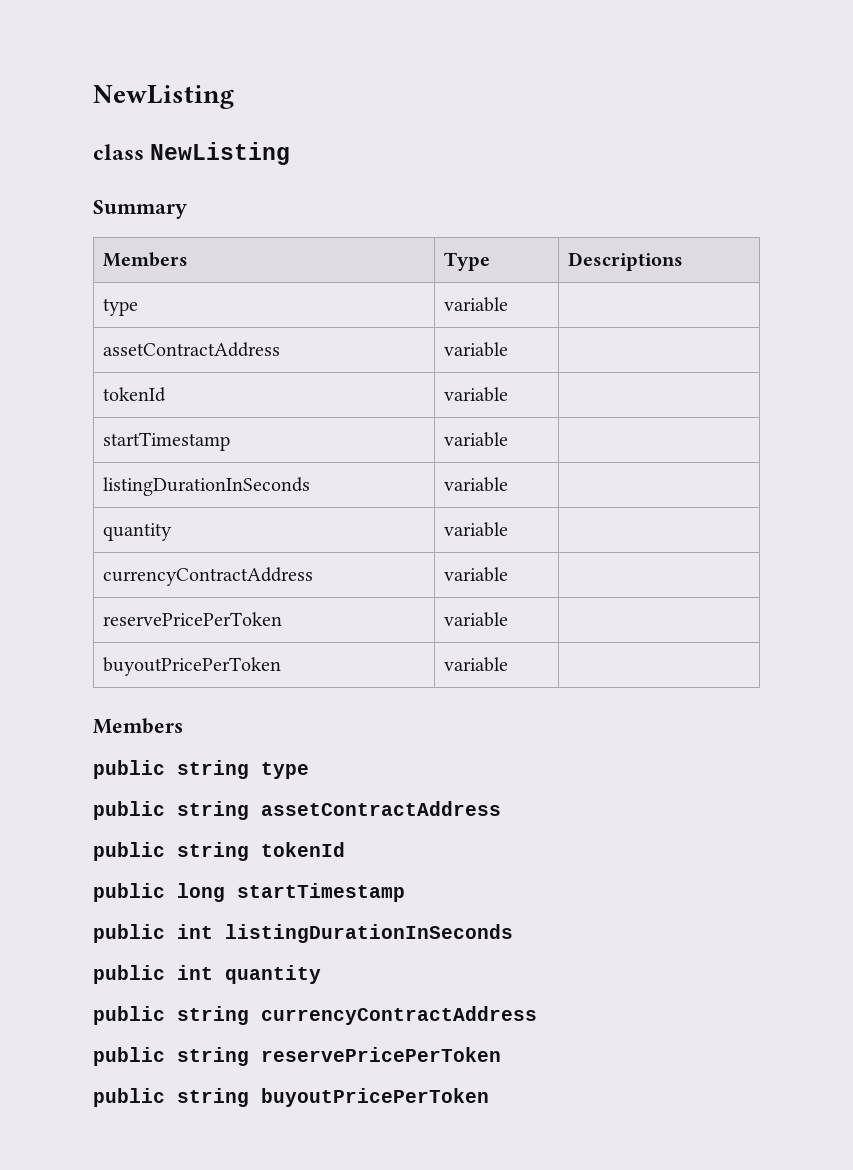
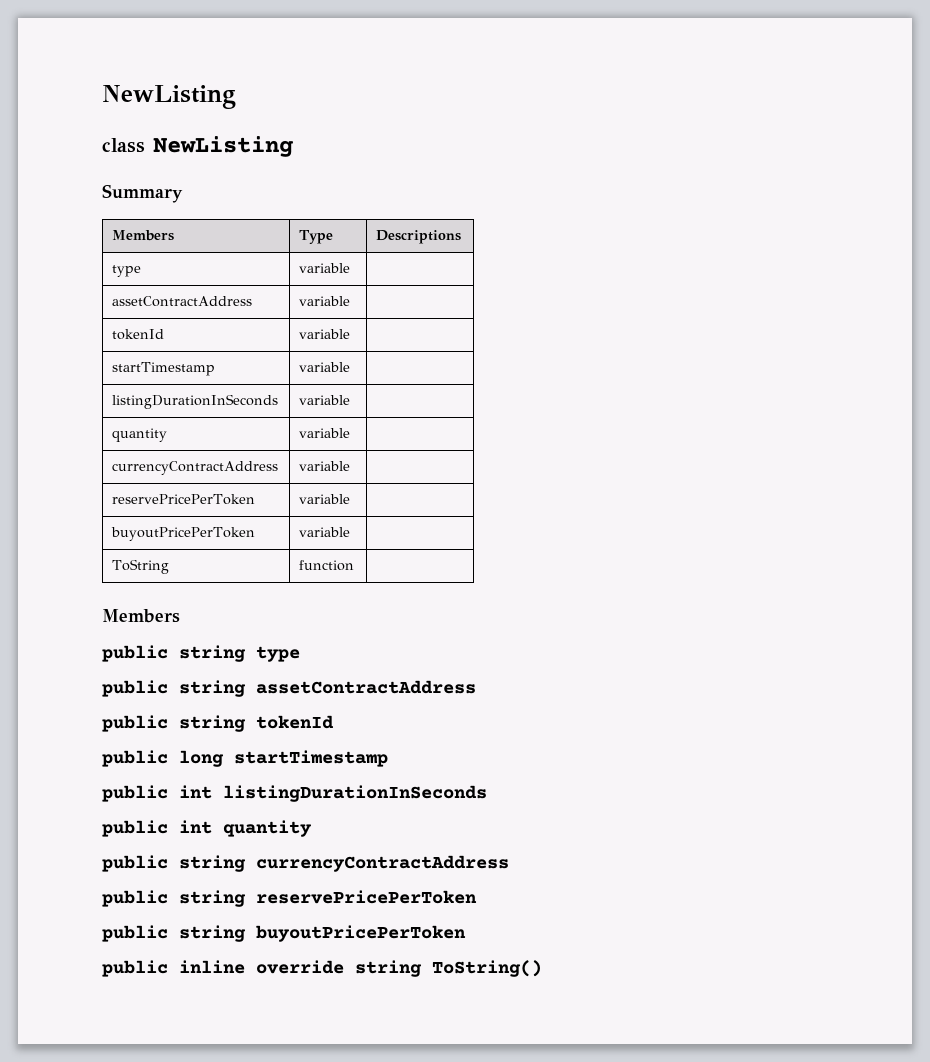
+ ToString | function |
+ public inline override string ToString()

